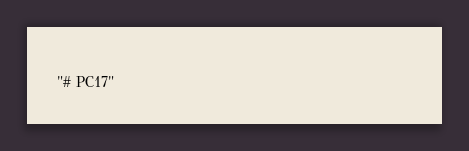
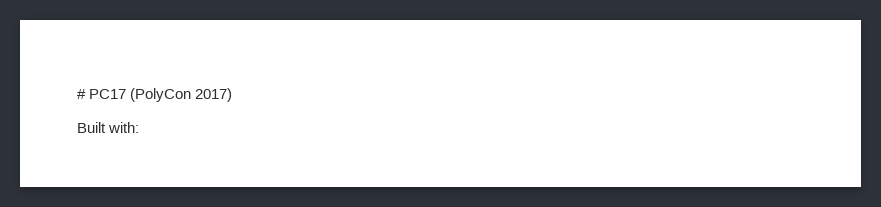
- "# PC17"
+ # PC17 (PolyCon 2017)
+ Built with:

